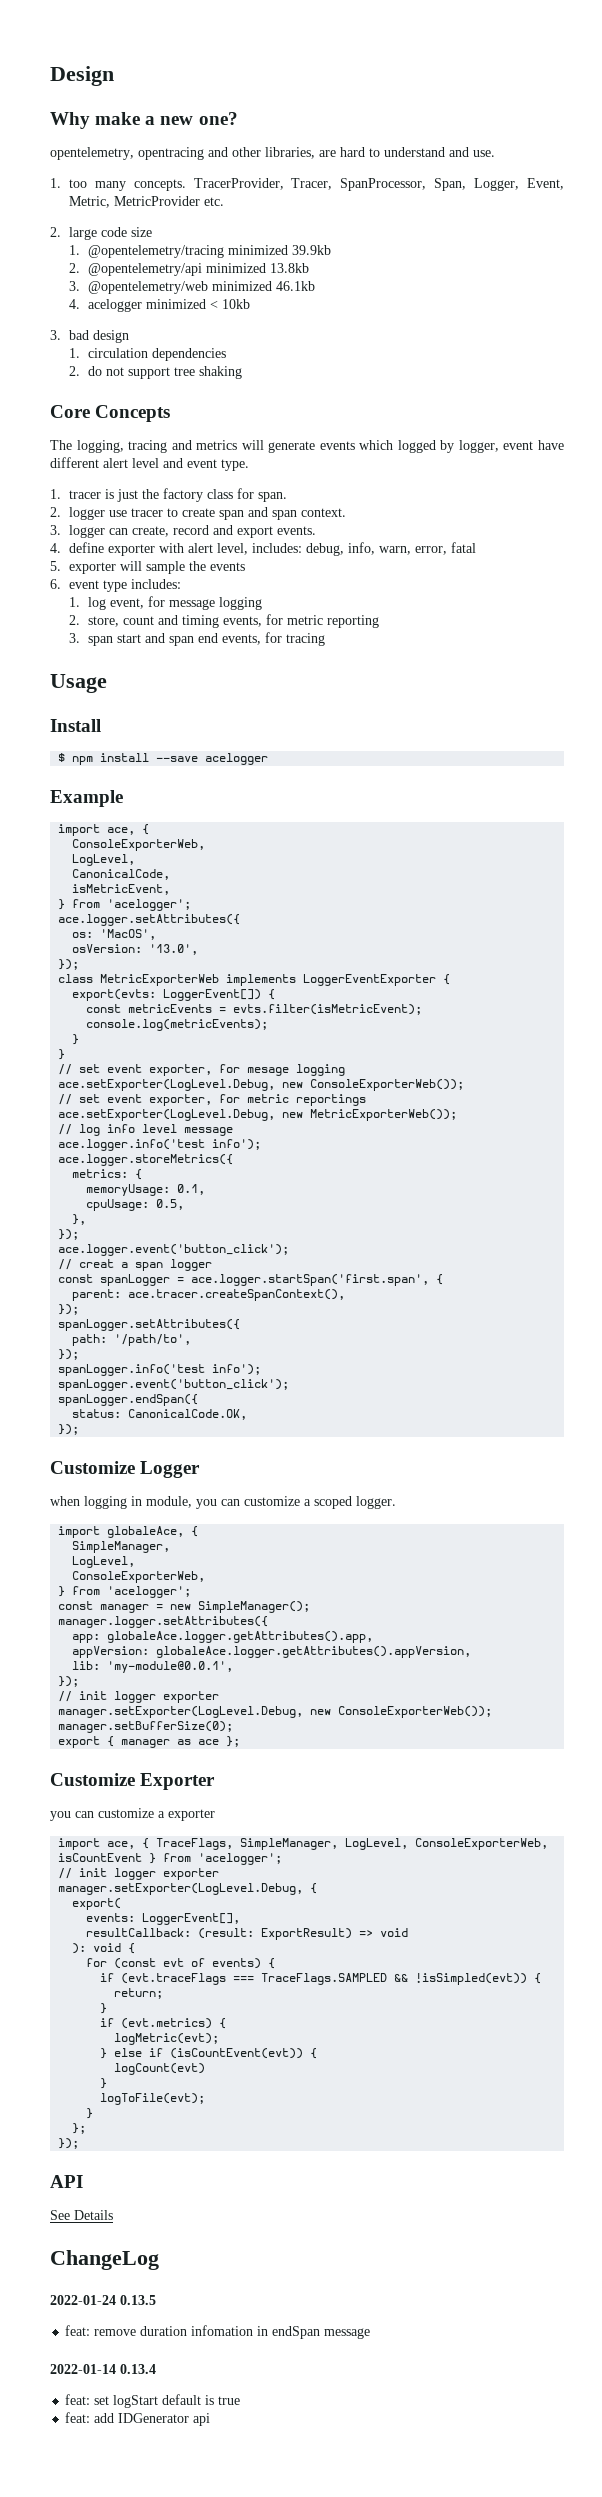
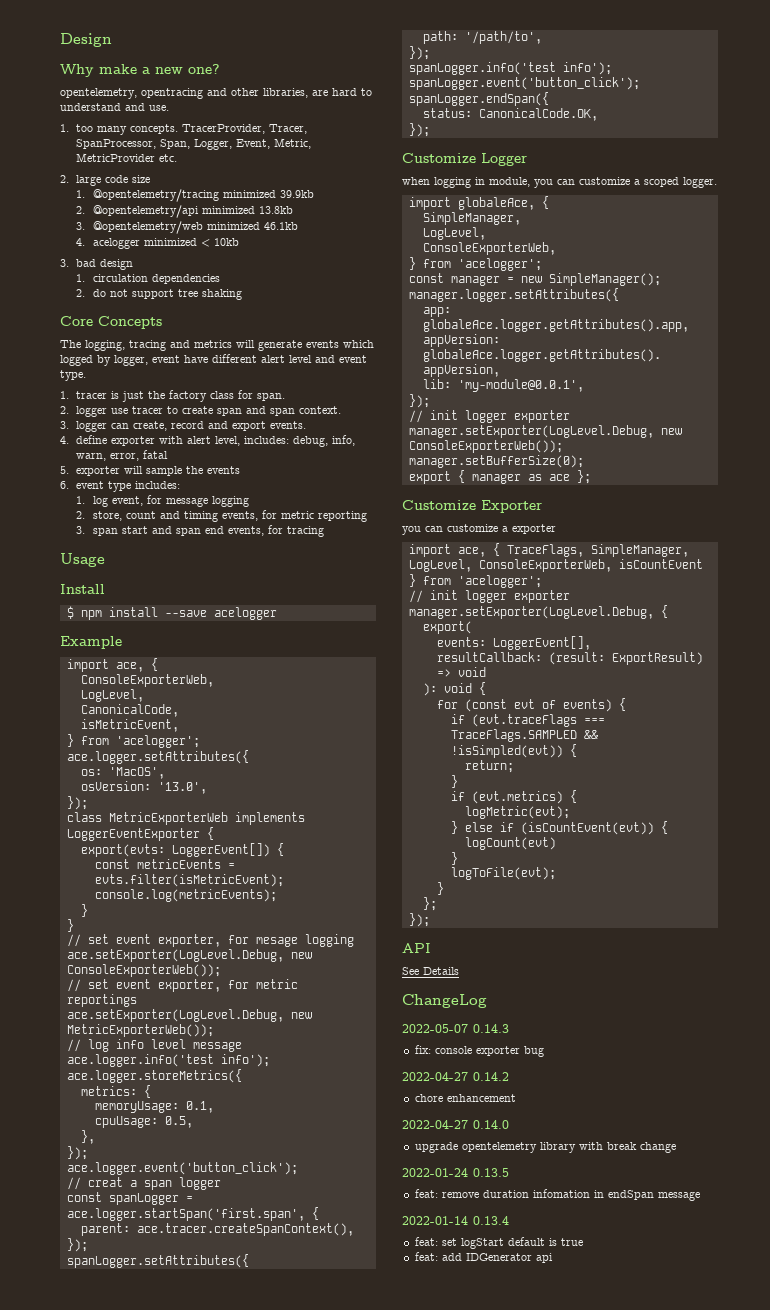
+ 2022-05-07 0.14.3
+ fix: console exporter bug
+ 2022-04-27 0.14.2
+ chore enhancement
+ 2022-04-27 0.14.0
+ upgrade opentelemetry library with break change

